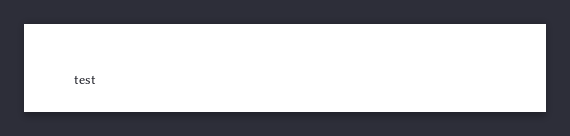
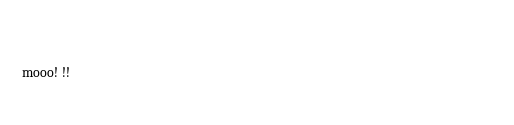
- test
+ mooo! !!

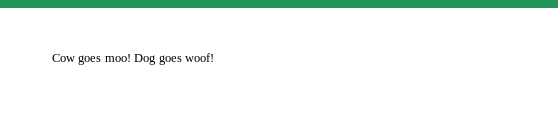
- mooo! !!
+ Cow goes moo! Dog goes woof!

